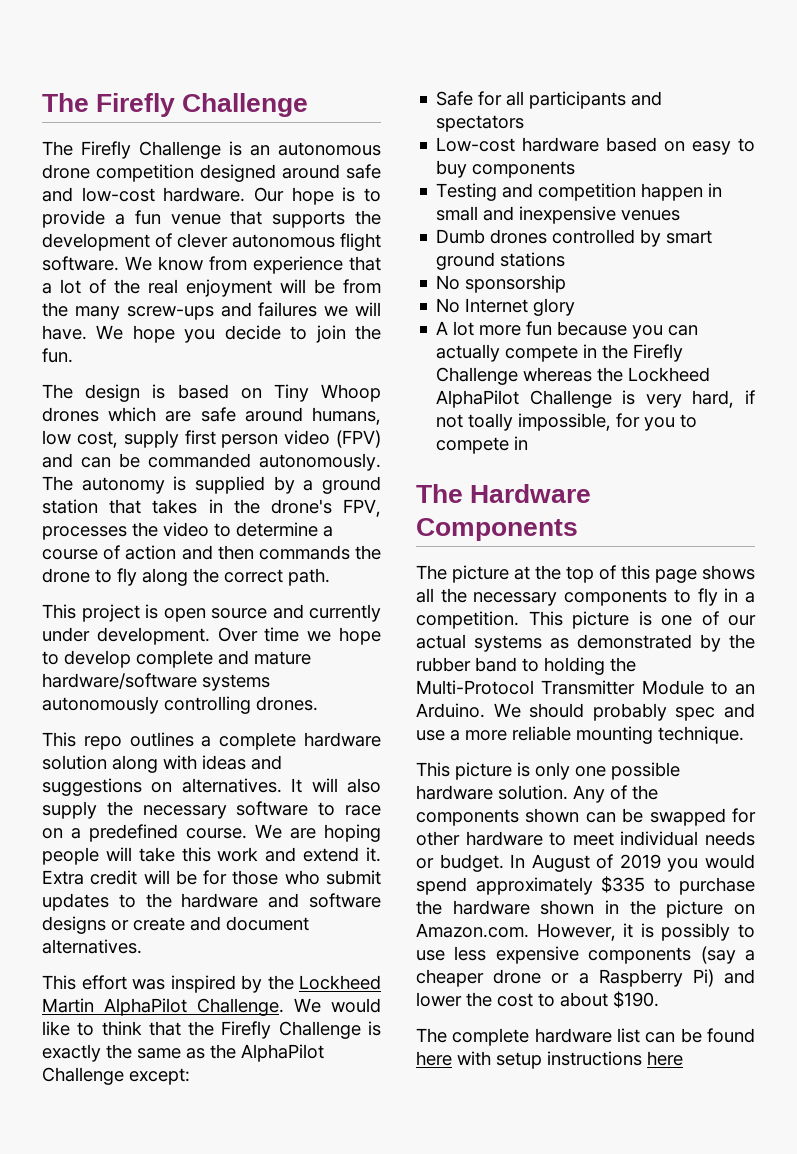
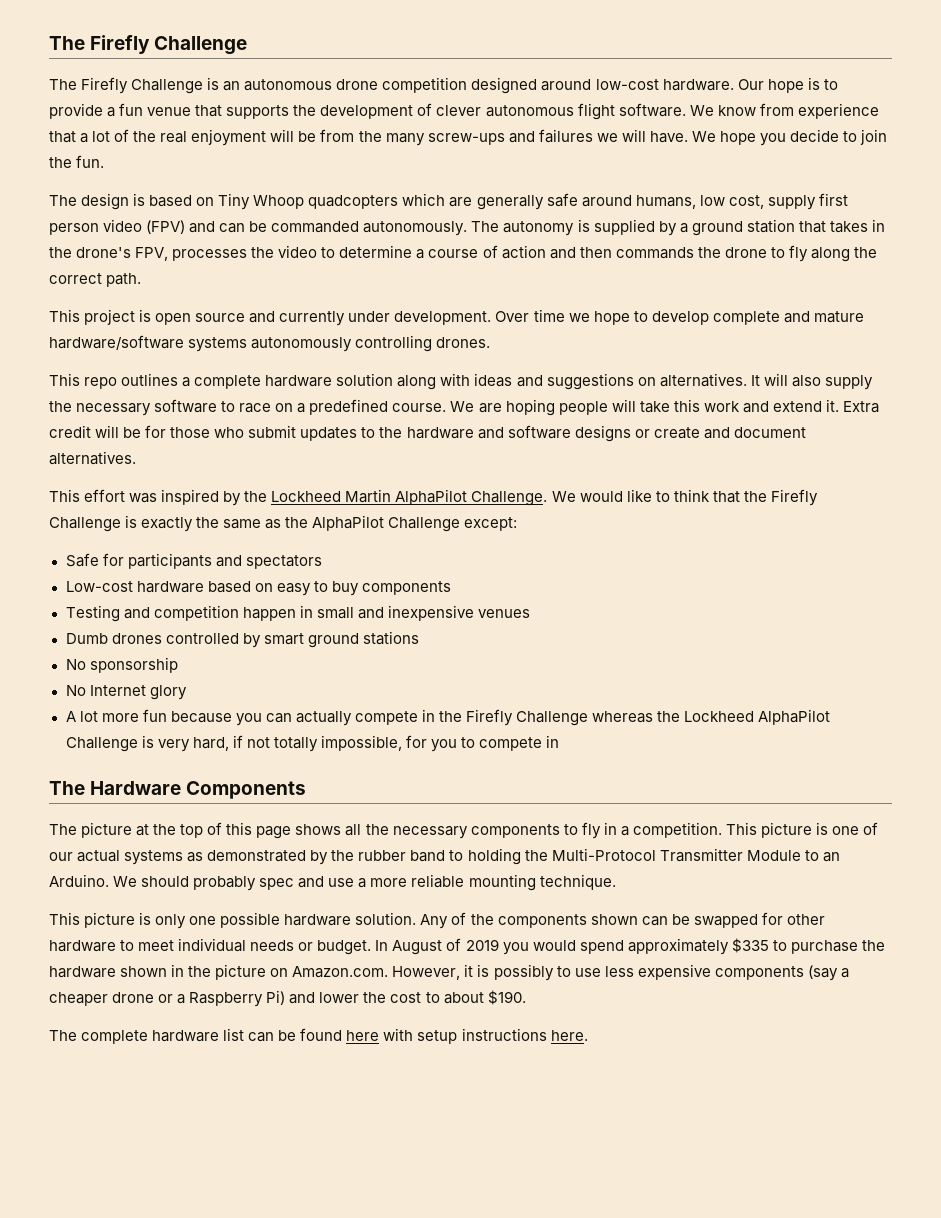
- The Firefly Challenge is an autonomous drone competition designed around safe and low-cost hardware.
+ The Firefly Challenge is an autonomous drone competition designed around low-cost hardware.
- The design is based on Tiny Whoop drones which are safe around humans, low cost, supply first person video (FPV) and can be commanded autonomously.
+ The design is based on Tiny Whoop quadcopters which are generally safe around humans, low cost, supply first person video (FPV) and can be commanded autonomously.
- Safe for all participants and spectators
+ Safe for participants and spectators
- A lot more fun because you can actually compete in the Firefly Challenge whereas the Lockheed AlphaPilot Challenge is very hard, if not toally impossible, for you to compete in
+ A lot more fun because you can actually compete in the Firefly Challenge whereas the Lockheed AlphaPilot Challenge is very hard, if not totally impossible, for you to compete in
- The complete hardware list can be found here with setup instructions here
+ The complete hardware list can be found here with setup instructions here.

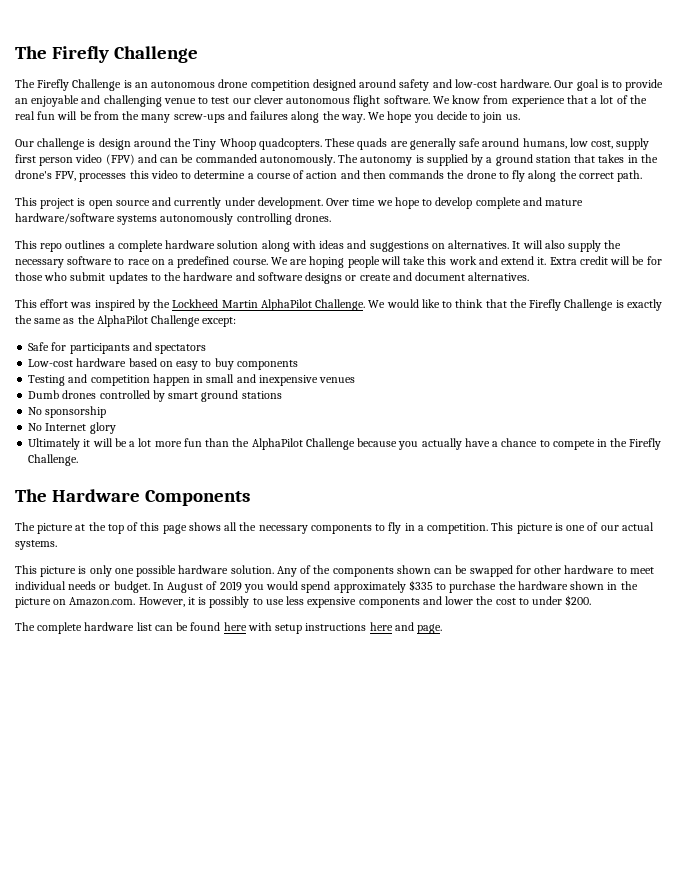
- The Firefly Challenge is an autonomous drone competition designed around low-cost hardware.
+ The Firefly Challenge is an autonomous drone competition designed around safety and low-cost hardware.
- Our hope is to provide a fun venue that supports the development of clever autonomous flight software.
+ Our goal is to provide an enjoyable and challenging venue to test our clever autonomous flight software.
- We know from experience that a lot of the real enjoyment will be from the many screw-ups and failures we will have.
+ We know from experience that a lot of the real fun will be from the many screw-ups and failures along the way.
- We hope you decide to join the fun.
- The design is based on Tiny Whoop quadcopters which are generally safe around humans, low cost, supply first person video (FPV) and can be commanded autonomously.
+ We hope you decide to join us.
+ Our challenge is design around the Tiny Whoop quadcopters. These quads are generally safe around humans, low cost, supply first person video (FPV) and can be commanded autonomously.
- The autonomy is supplied by a ground station that takes in the drone's FPV, processes the video to determine a course of action and then commands the drone to fly along the correct path.
+ The autonomy is supplied by a ground station that takes in the drone's FPV, processes this video to determine a course of action and then commands the drone to fly along the correct path.
- A lot more fun because you can actually compete in the Firefly Challenge whereas the Lockheed AlphaPilot Challenge is very hard, if not totally impossible, for you to compete in
+ Ultimately it will be a lot more fun than the AlphaPilot Challenge because you actually have a chance to compete in the Firefly Challenge.
- This picture is one of our actual systems as demonstrated by the rubber band to holding the Multi-Protocol Transmitter Module to an Arduino. We should probably spec and use a more reliable mounting technique.
+ This picture is one of our actual systems.
- In August of 2019 you would spend approximately $335 to purchase the hardware shown in the picture on Amazon.com. However, it is possibly to use less expensive components (say a cheaper drone or a Raspberry Pi) and lower the cost to about $190.
+ In August of 2019 you would spend approximately $335 to purchase the hardware shown in the picture on Amazon.com. However, it is possibly to use less expensive components and lower the cost to under $200.
- The complete hardware list can be found here with setup instructions here.
+ The complete hardware list can be found here with setup instructions here and page.

